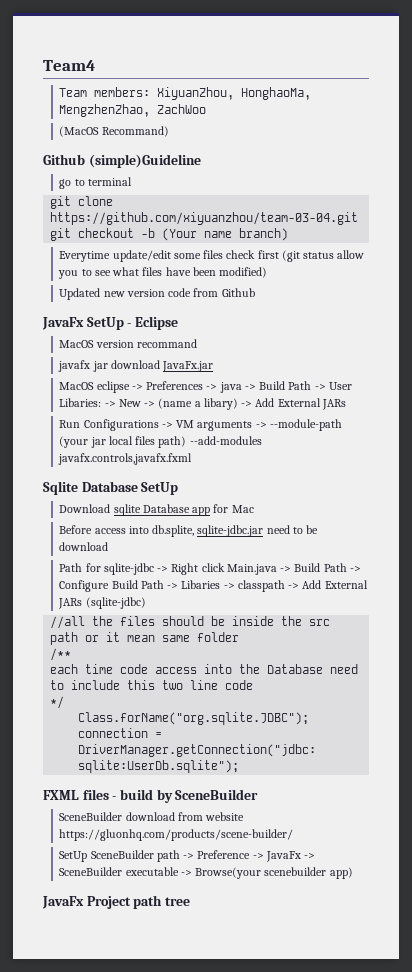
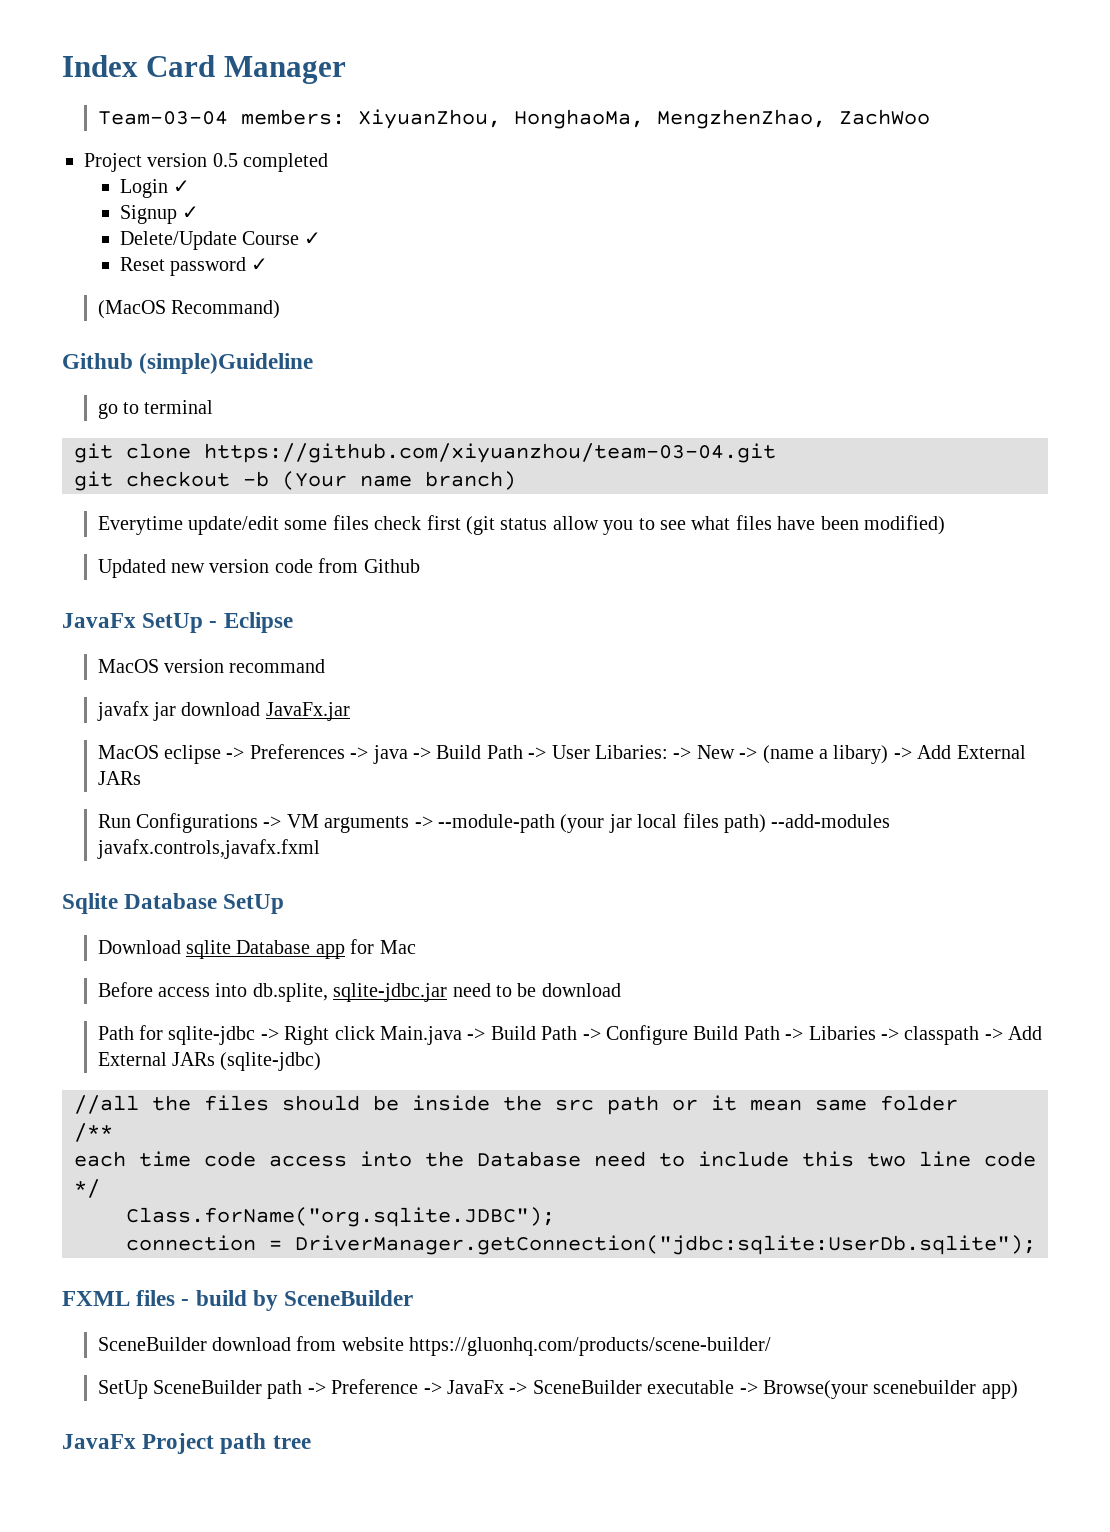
- Team4
- Team members: XiyuanZhou, HonghaoMa, MengzhenZhao, ZachWoo
+ Index Card Manager
+ Team-03-04 members: XiyuanZhou, HonghaoMa, MengzhenZhao, ZachWoo
+ Project version 0.5 completed
+ Login ✓
+ Signup ✓
+ Delete/Update Course ✓
+ Reset password ✓

